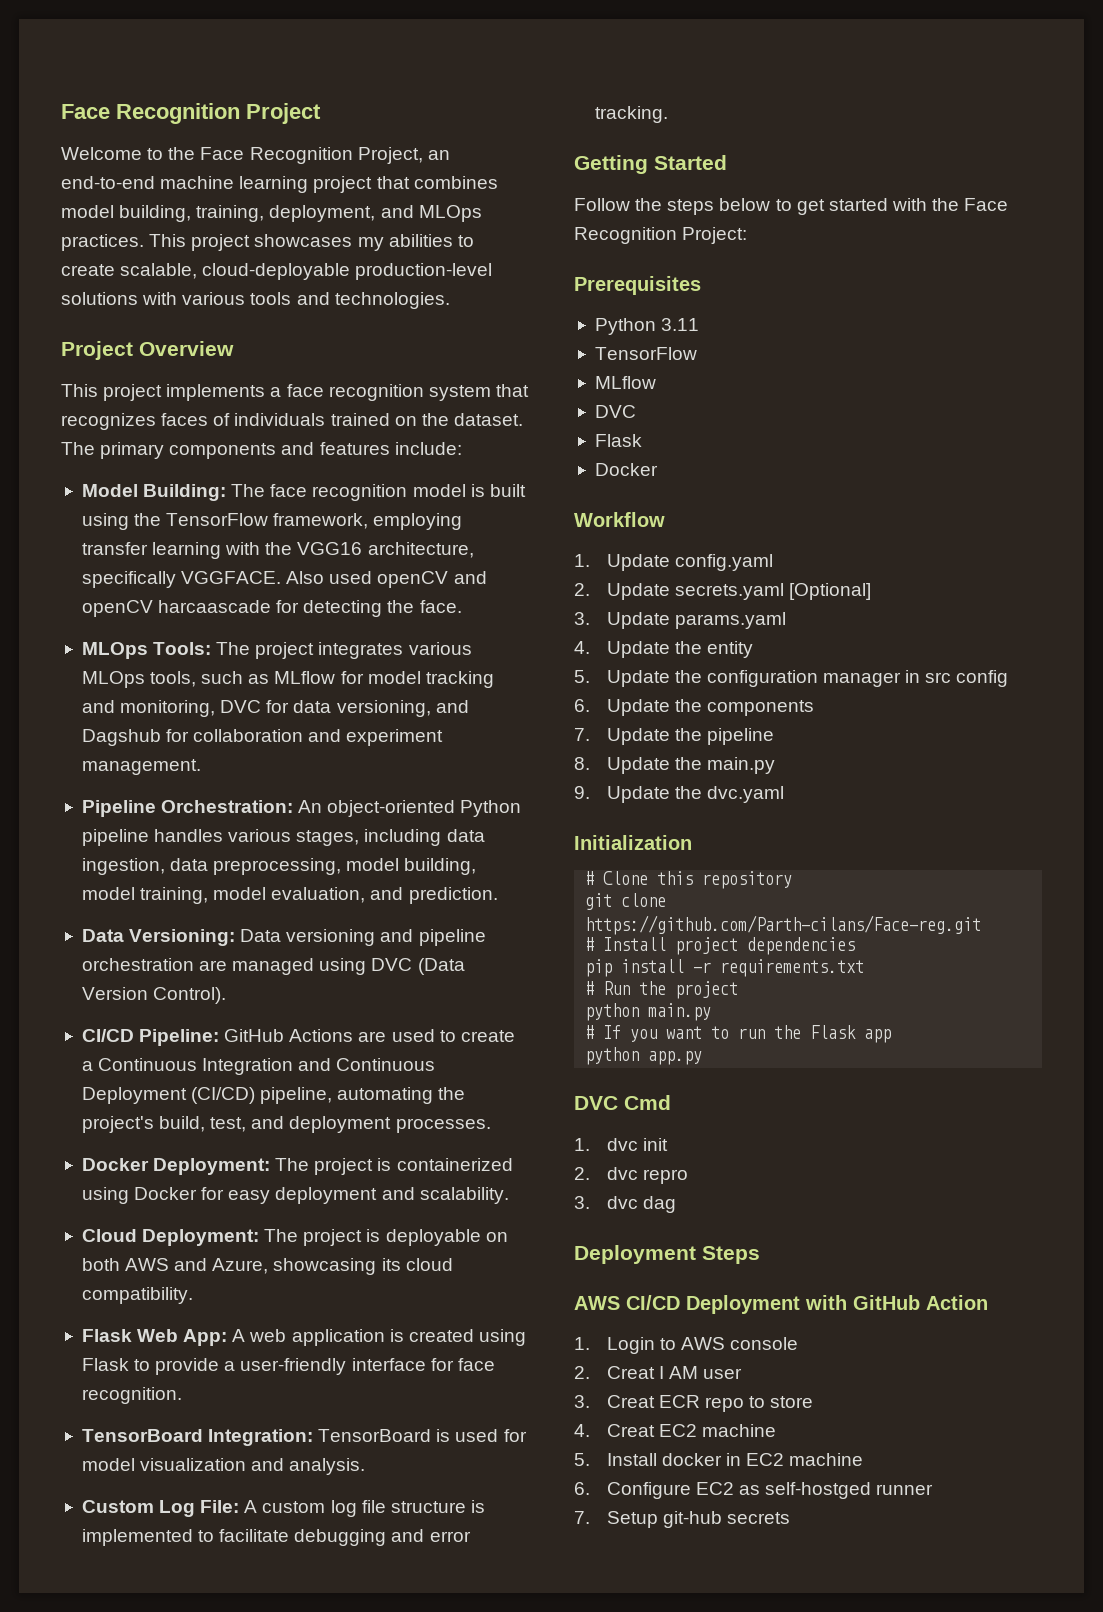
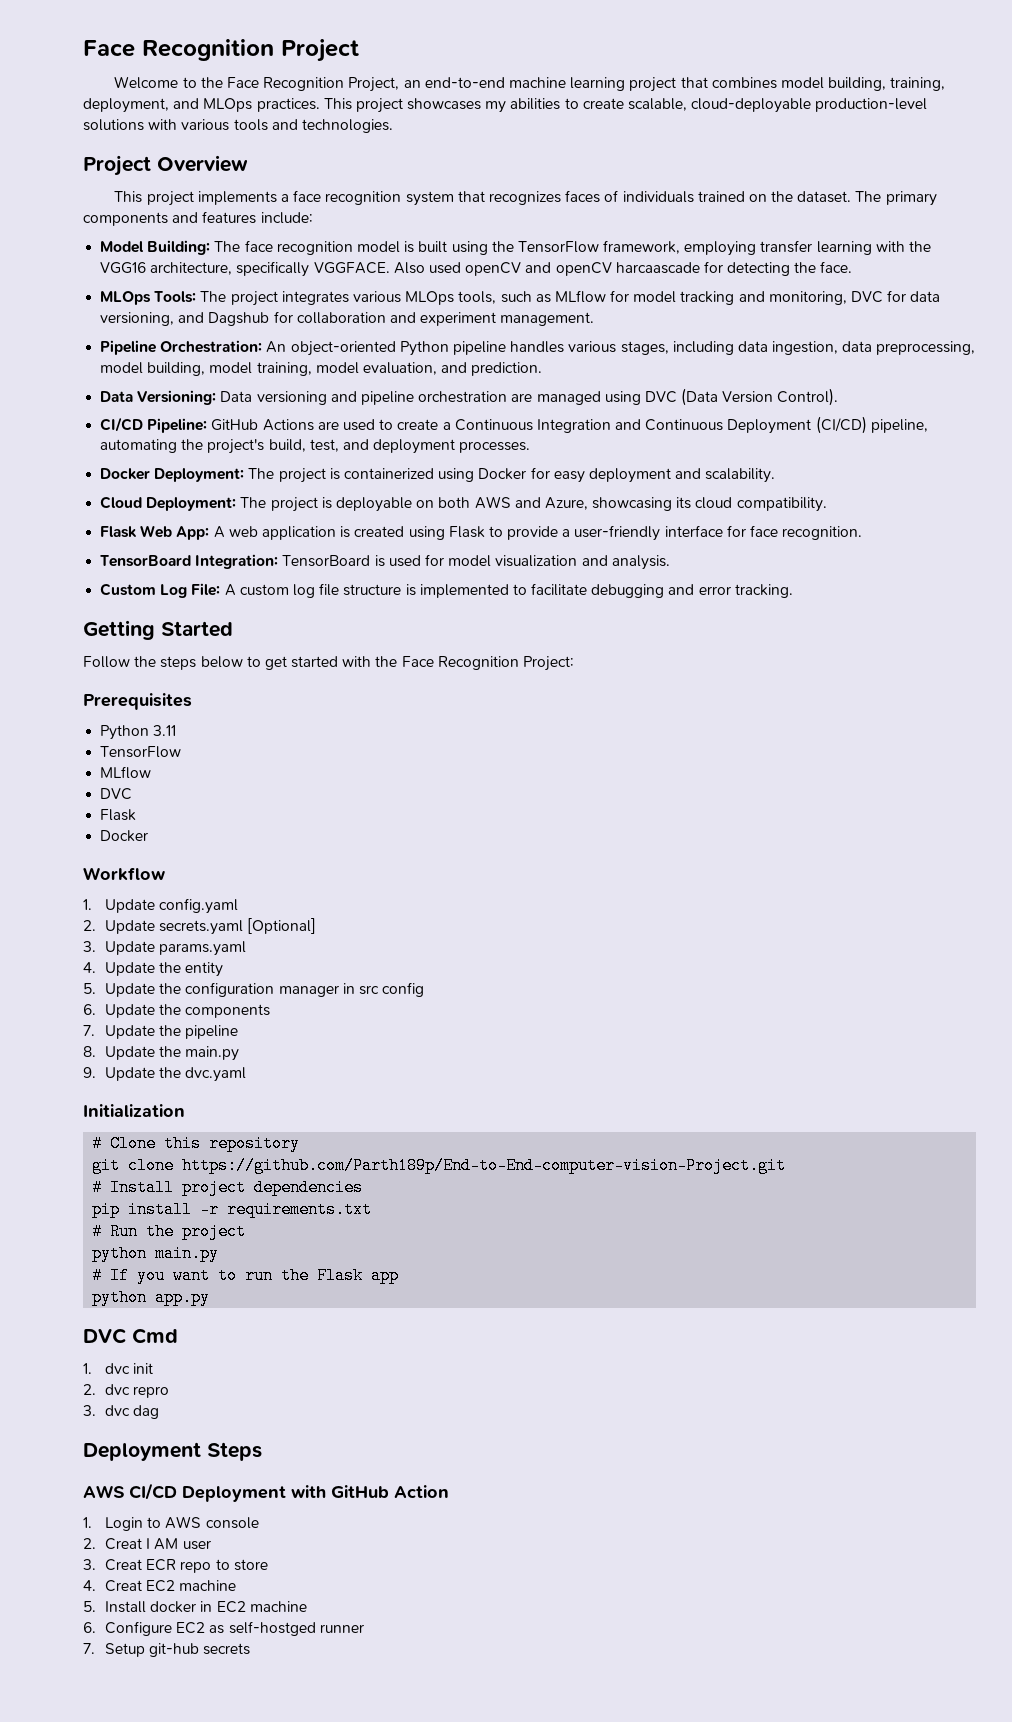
- git clone https://github.com/Parth-cilans/Face-reg.git
+ git clone https://github.com/Parth189p/End-to-End-computer-vision-Project.git

